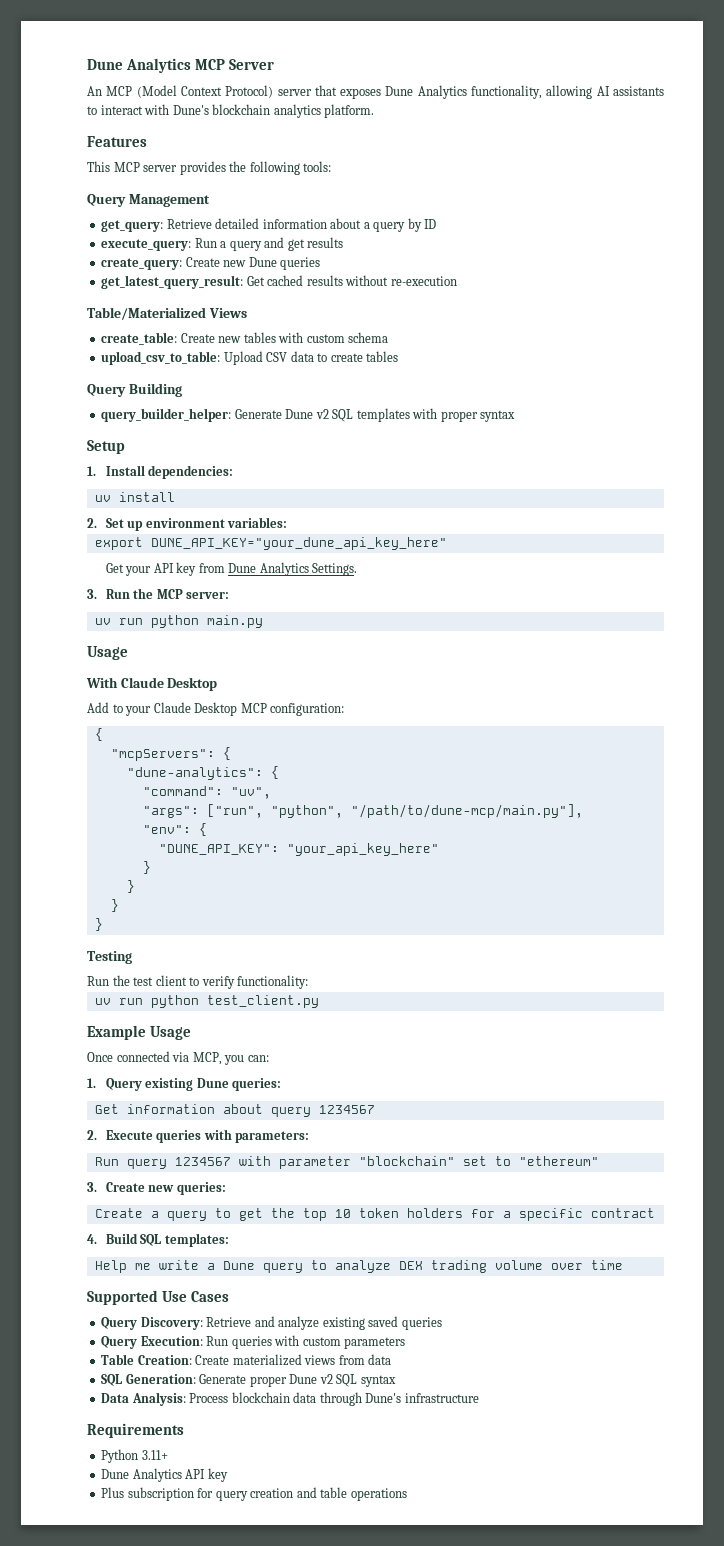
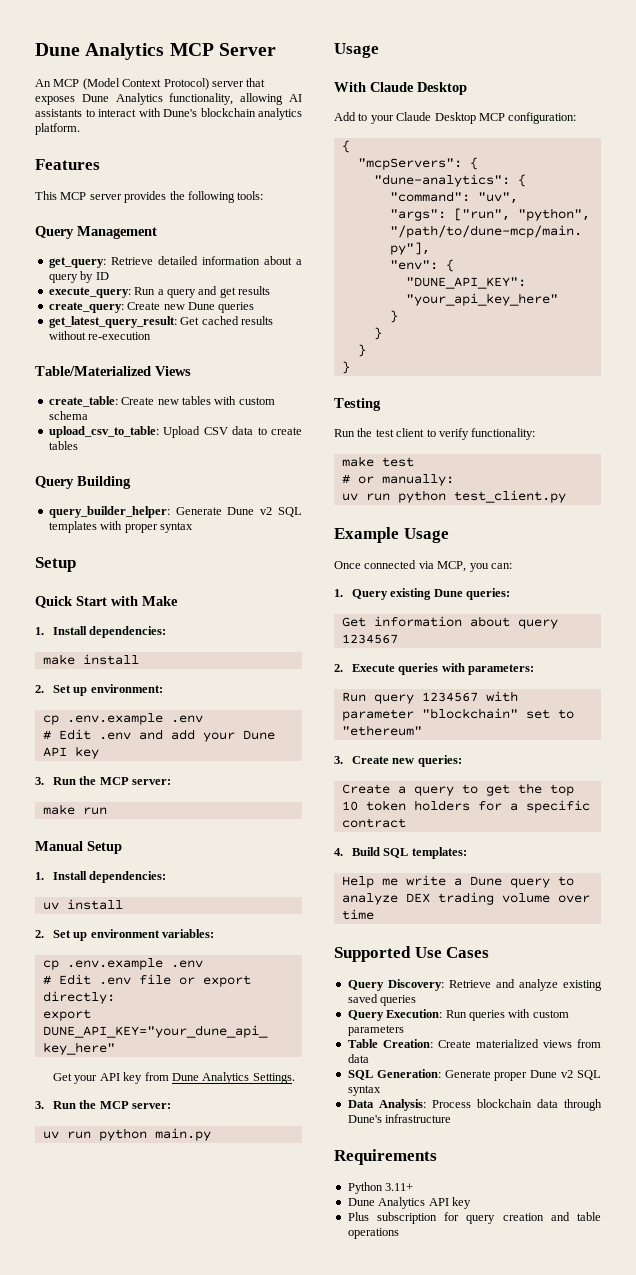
+ Quick Start with Make
+ 1. Install dependencies:
+ make install
+ 2. Set up environment:
+ cp .env.example .env
+ # Edit .env and add your Dune API key
+ 3. Run the MCP server:
+ make run
+ Manual Setup
  2. Set up environment variables:
+ cp .env.example .env
+ # Edit .env file or export directly:
+ make test
+ # or manually:

